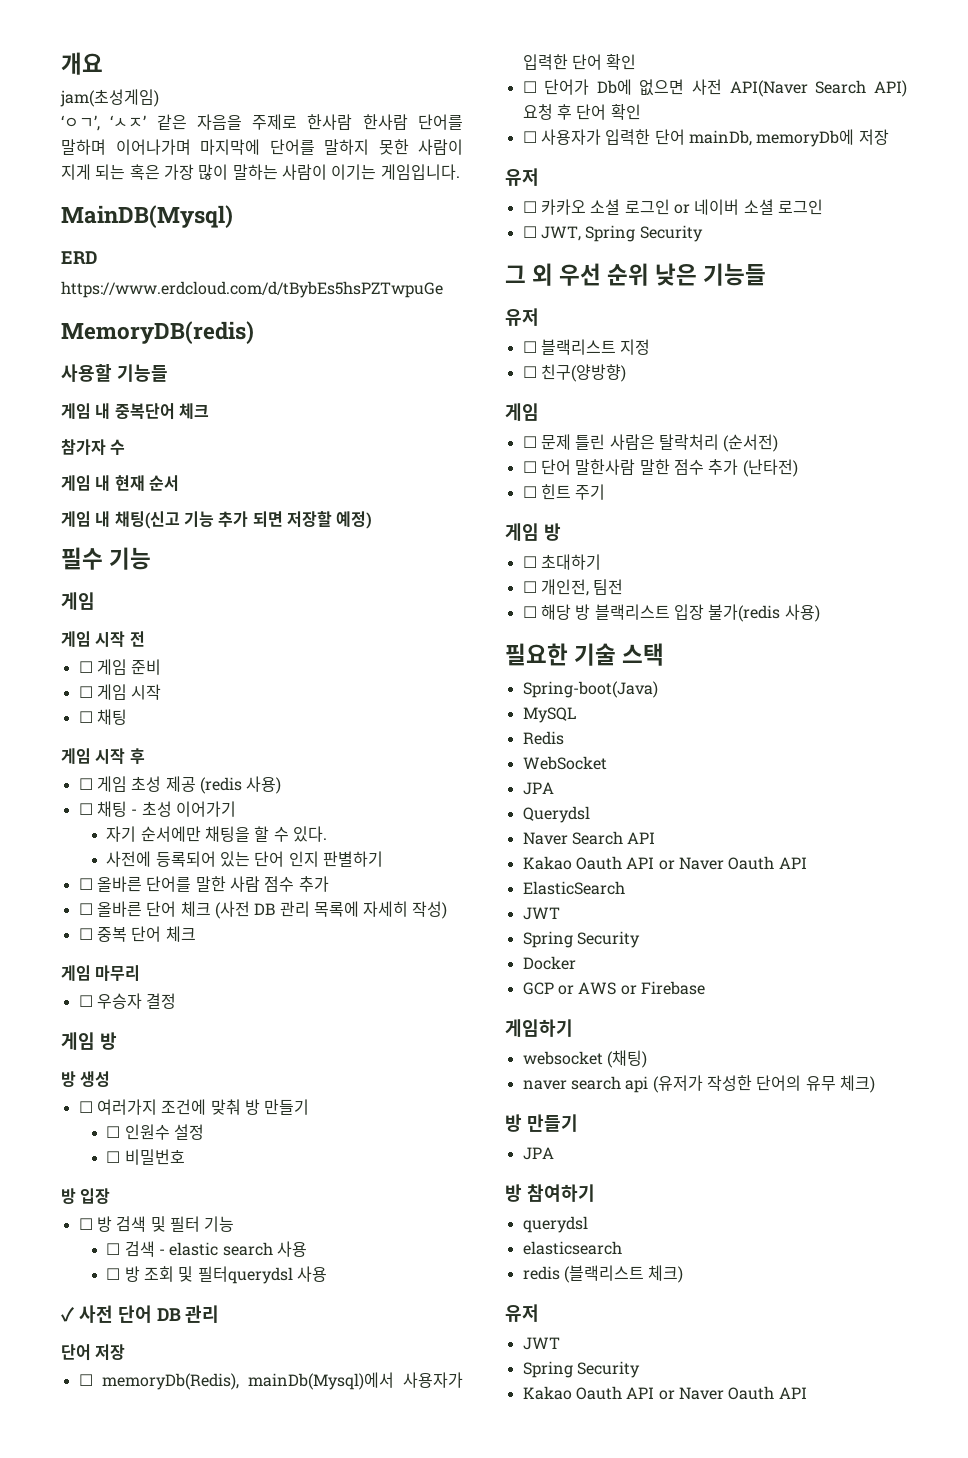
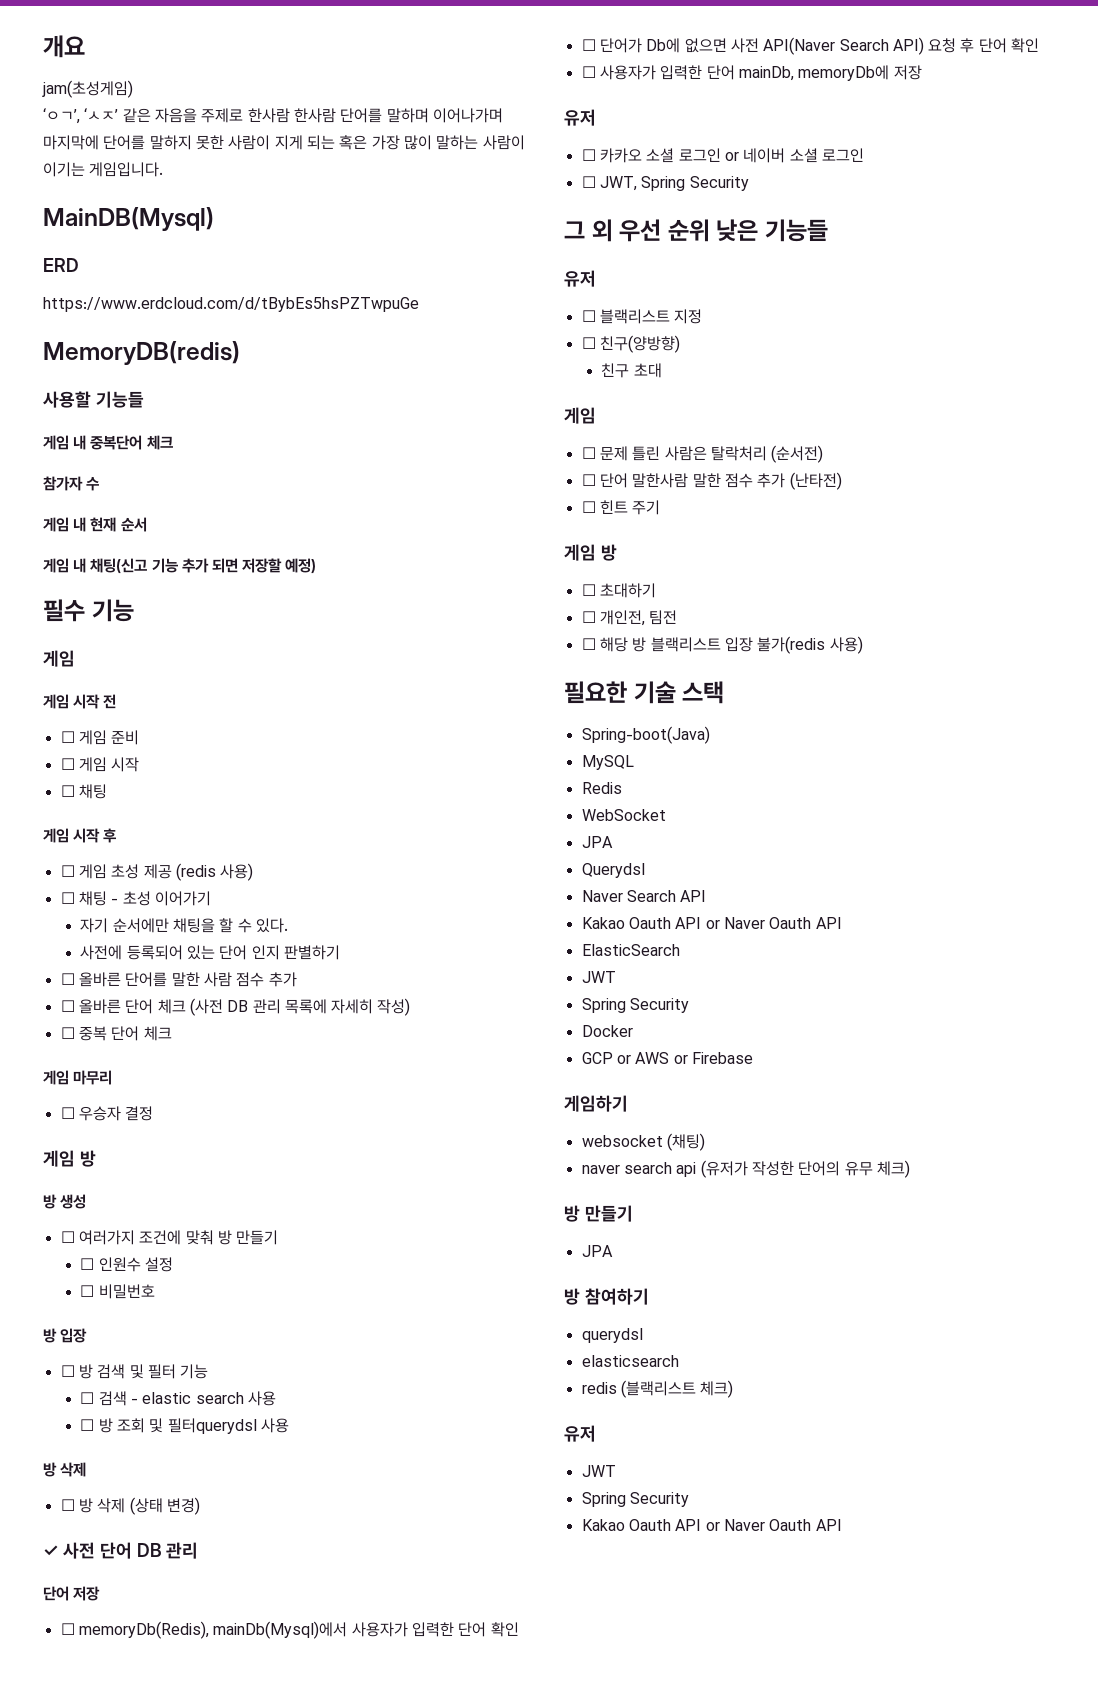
  ☐ 방 조회 및 필터querydsl 사용
+ 방 삭제
+ ☐ 방 삭제 (상태 변경)
+ 친구 초대

